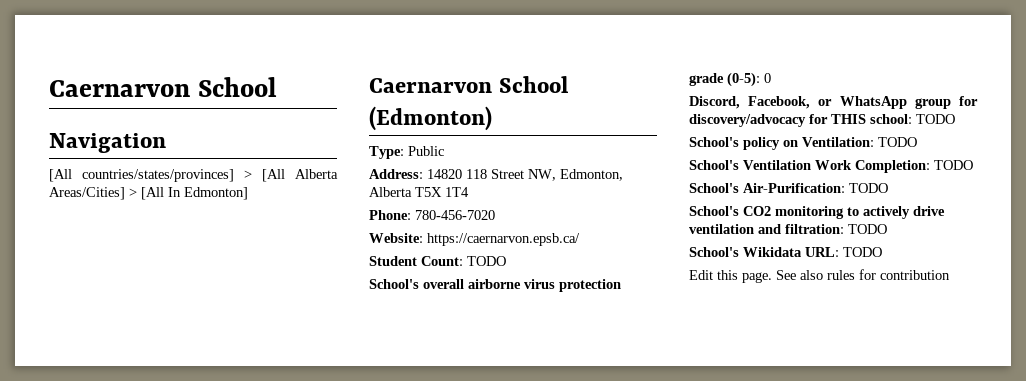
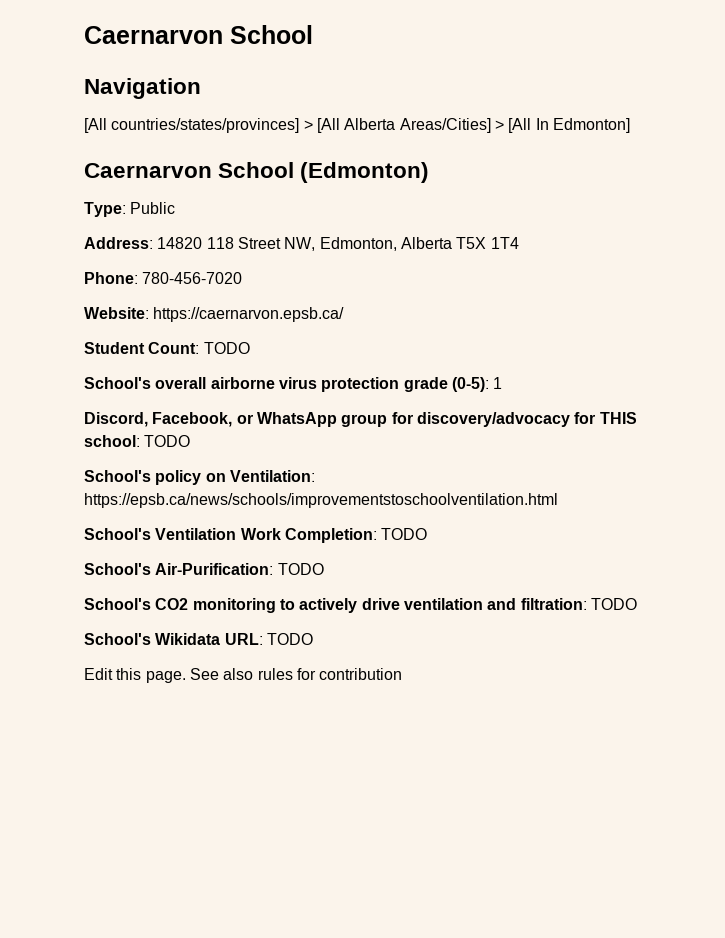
- School's overall airborne virus protection grade (0-5): 0
+ School's overall airborne virus protection grade (0-5): 1
- School's policy on Ventilation: TODO
+ School's policy on Ventilation: https://epsb.ca/news/schools/improvementstoschoolventilation.html

